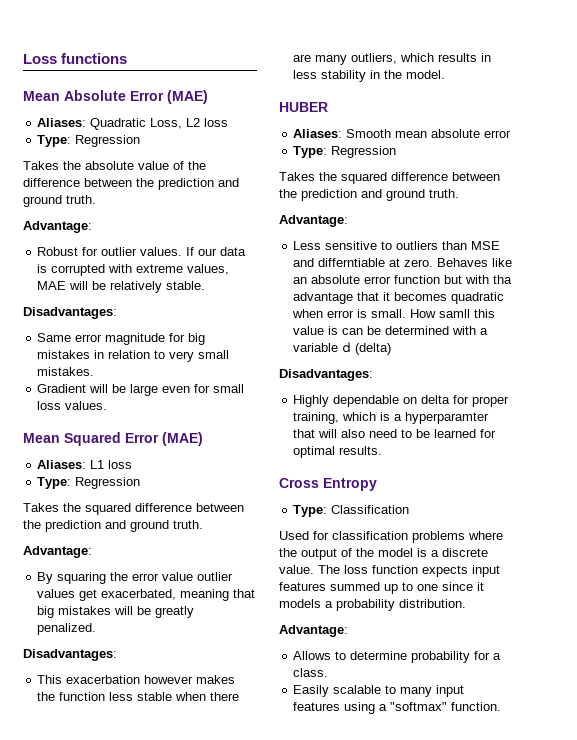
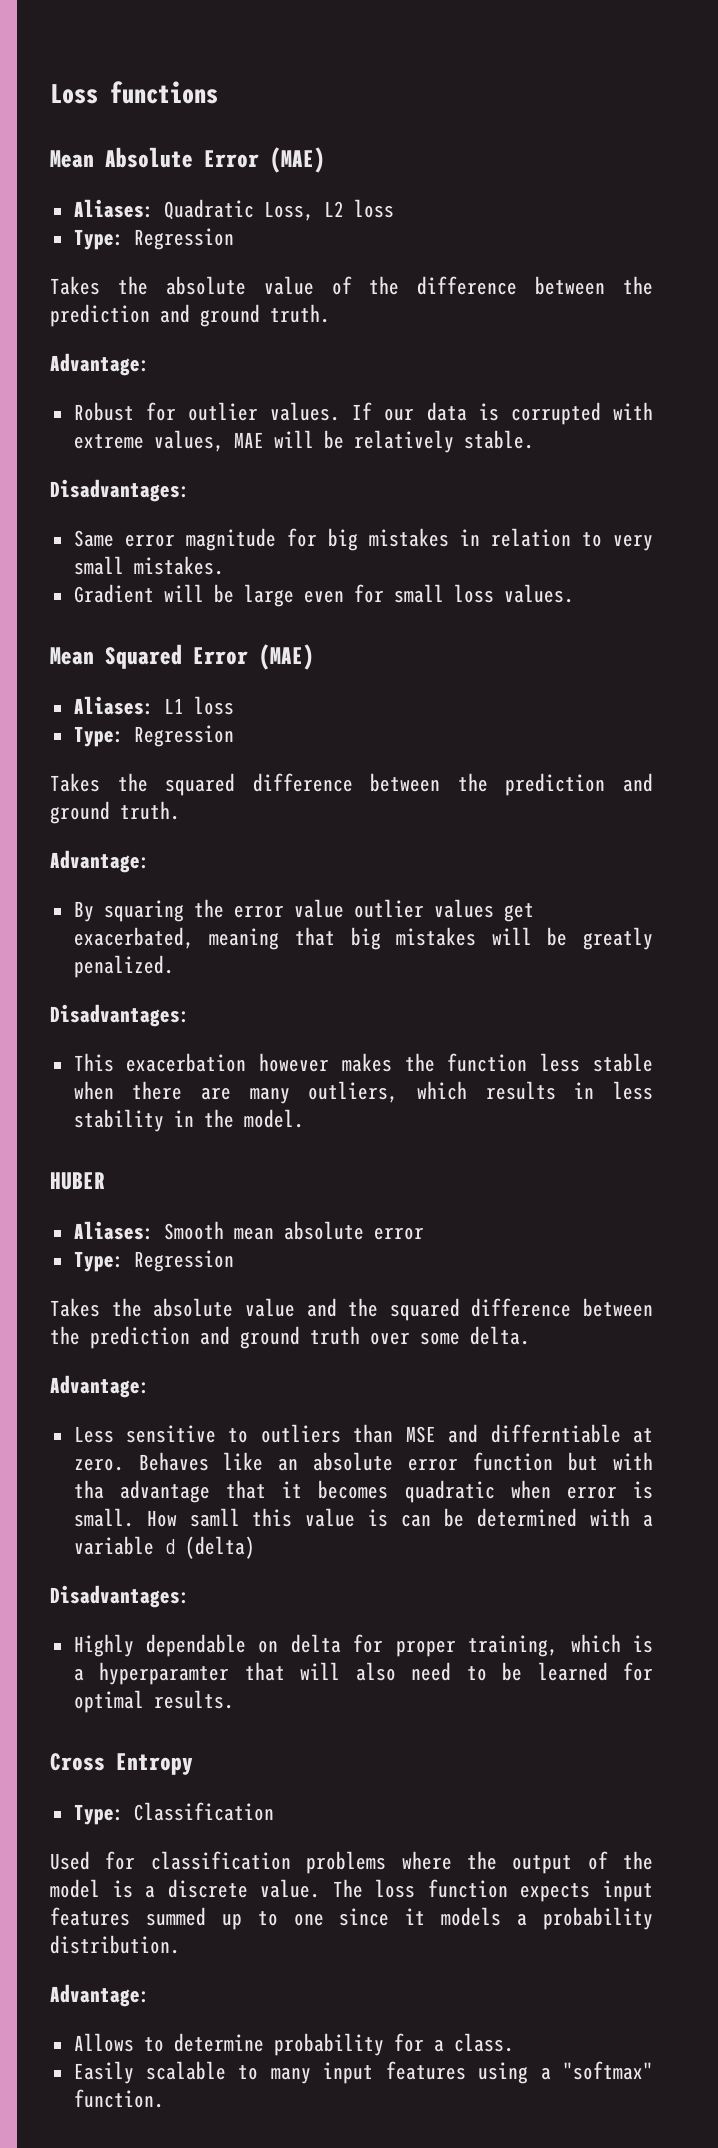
  Aliases: Smooth mean absolute error
  Type: Regression
- Takes the squared difference between the prediction and ground truth.
+ Takes the absolute value and the squared difference between the prediction and ground truth over some delta.

